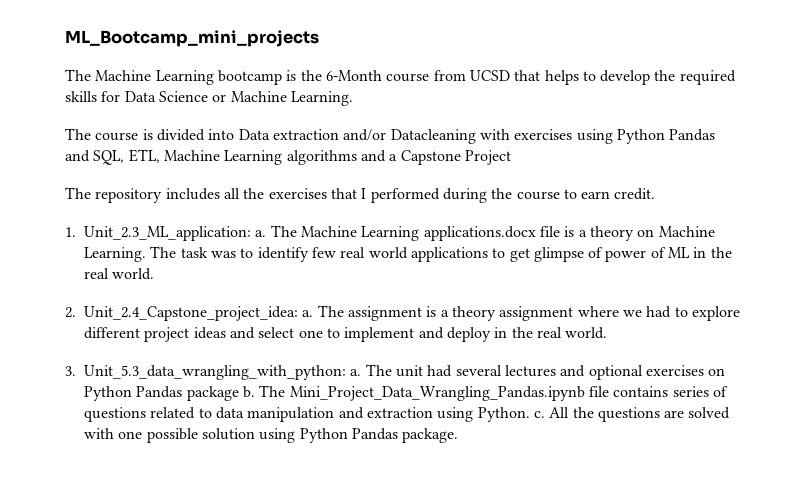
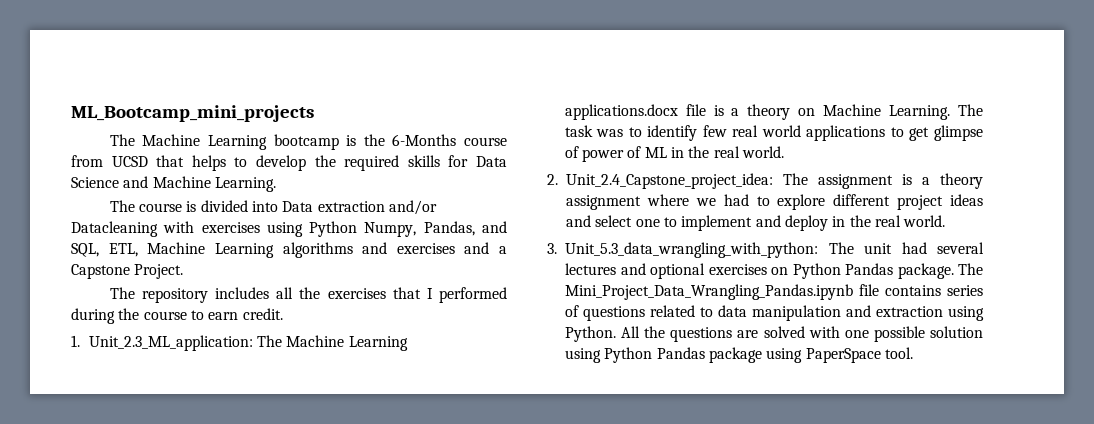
- The Machine Learning bootcamp is the 6-Month course from UCSD that helps to develop the required skills for Data Science or Machine Learning.
+ The Machine Learning bootcamp is the 6-Months course from UCSD that helps to develop the required skills for Data Science and Machine Learning.
- The course is divided into Data extraction and/or Datacleaning with exercises using Python Pandas and SQL, ETL, Machine Learning algorithms and a Capstone Project
+ The course is divided into Data extraction and/or Datacleaning with exercises using Python Numpy, Pandas, and SQL, ETL, Machine Learning algorithms and exercises and a Capstone Project.
- 1. Unit_2.3_ML_application: a. The Machine Learning applications.docx file is a theory on Machine Learning.
+ 1. Unit_2.3_ML_application: The Machine Learning applications.docx file is a theory on Machine Learning.
- 2. Unit_2.4_Capstone_project_idea: a. The assignment is a theory assignment where we had to explore different project ideas and select one to implement and deploy in the real world.
+ 2. Unit_2.4_Capstone_project_idea: The assignment is a theory assignment where we had to explore different project ideas and select one to implement and deploy in the real world.
- 3. Unit_5.3_data_wrangling_with_python: a. The unit had several lectures and optional exercises on Python Pandas package b.
+ 3. Unit_5.3_data_wrangling_with_python: The unit had several lectures and optional exercises on Python Pandas package.
- The Mini_Project_Data_Wrangling_Pandas.ipynb file contains series of questions related to data manipulation and extraction using Python. c.
+ The Mini_Project_Data_Wrangling_Pandas.ipynb file contains series of questions related to data manipulation and extraction using Python.
- All the questions are solved with one possible solution using Python Pandas package.
+ All the questions are solved with one possible solution using Python Pandas package using PaperSpace tool.

